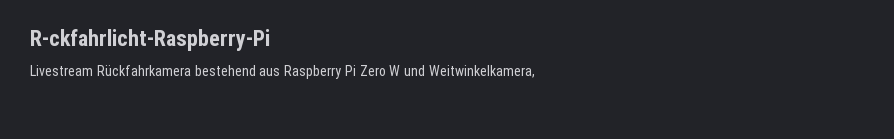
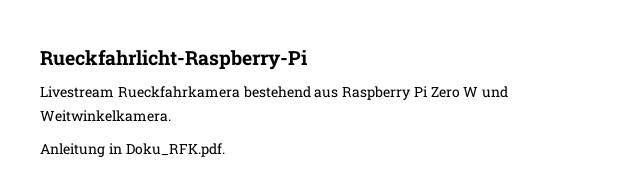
- R-ckfahrlicht-Raspberry-Pi
+ Rueckfahrlicht-Raspberry-Pi
- Livestream Rückfahrkamera bestehend aus Raspberry Pi Zero W und Weitwinkelkamera,
+ Livestream Rueckfahrkamera bestehend aus Raspberry Pi Zero W und Weitwinkelkamera.
+ Anleitung in Doku_RFK.pdf.

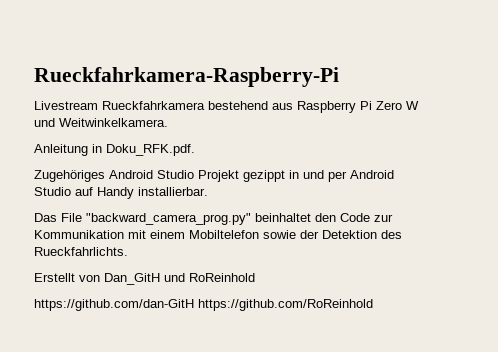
- Rueckfahrlicht-Raspberry-Pi
+ Rueckfahrkamera-Raspberry-Pi
+ Zugehöriges Android Studio Projekt gezippt in und per Android Studio auf Handy installierbar.
+ Das File "backward_camera_prog.py" beinhaltet den Code zur Kommunikation mit einem Mobiltelefon sowie der Detektion des Rueckfahrlichts.
+ Erstellt von Dan_GitH und RoReinhold
+ https://github.com/dan-GitH https://github.com/RoReinhold

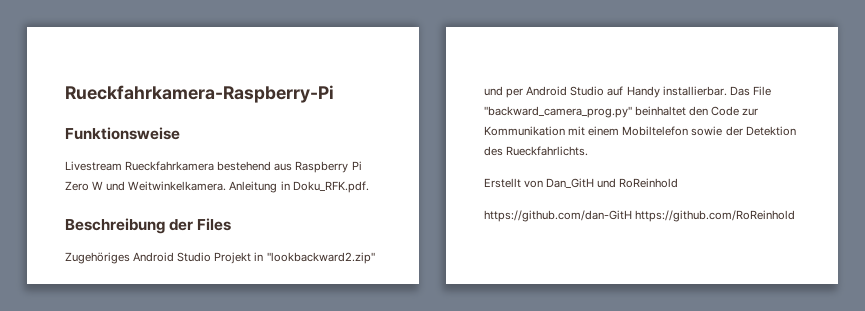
+ Funktionsweise
- Livestream Rueckfahrkamera bestehend aus Raspberry Pi Zero W und Weitwinkelkamera.
- Anleitung in Doku_RFK.pdf.
+ Livestream Rueckfahrkamera bestehend aus Raspberry Pi Zero W und Weitwinkelkamera. Anleitung in Doku_RFK.pdf.
+ Beschreibung der Files
- Zugehöriges Android Studio Projekt gezippt in und per Android Studio auf Handy installierbar.
- Das File "backward_camera_prog.py" beinhaltet den Code zur Kommunikation mit einem Mobiltelefon sowie der Detektion des Rueckfahrlichts.
+ Zugehöriges Android Studio Projekt in "lookbackward2.zip" und per Android Studio auf Handy installierbar. Das File "backward_camera_prog.py" beinhaltet den Code zur Kommunikation mit einem Mobiltelefon sowie der Detektion des Rueckfahrlichts.

